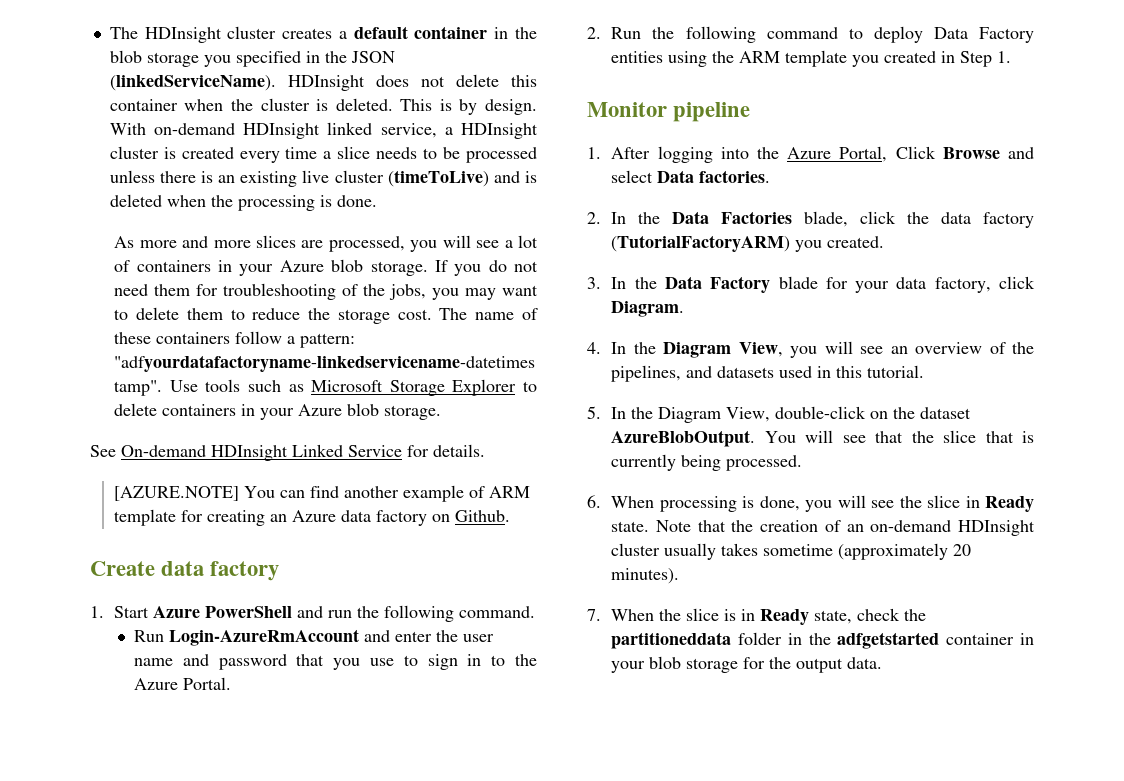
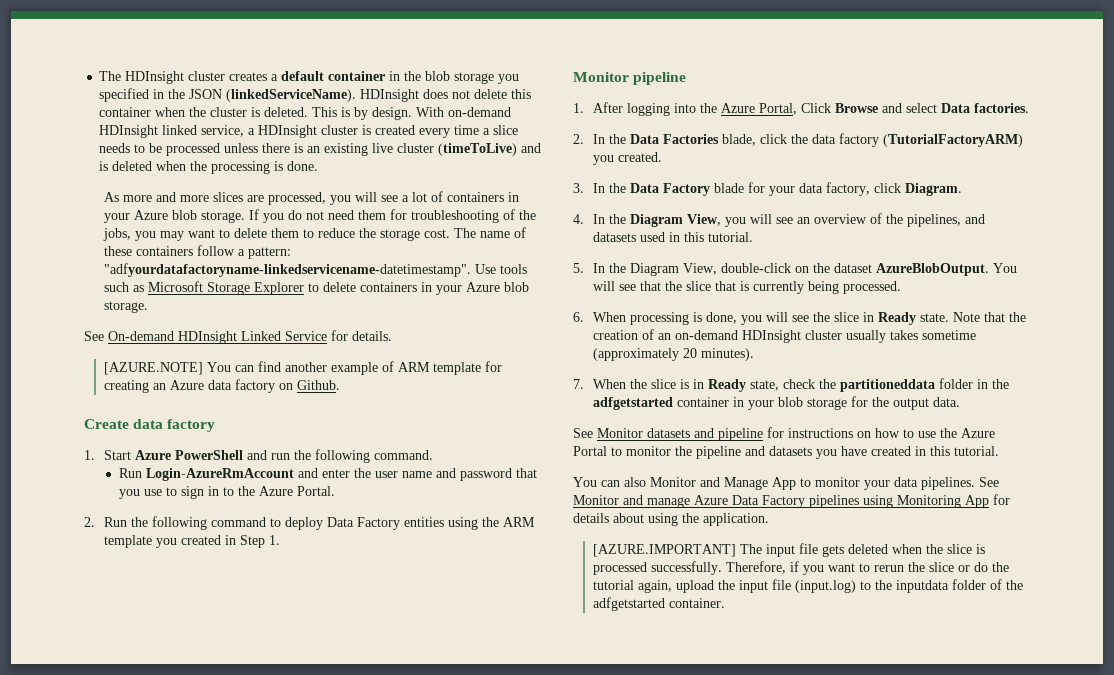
+ See Monitor datasets and pipeline for instructions on how to use the Azure Portal to monitor the pipeline and datasets you have created in this tutorial.
+ You can also Monitor and Manage App to monitor your data pipelines. See Monitor and manage Azure Data Factory pipelines using Monitoring App for details about using the application.
+ [AZURE.IMPORTANT] The input file gets deleted when the slice is processed successfully. Therefore, if you want to rerun the slice or do the tutorial again, upload the input file (input.log) to the inputdata folder of the adfgetstarted container.

